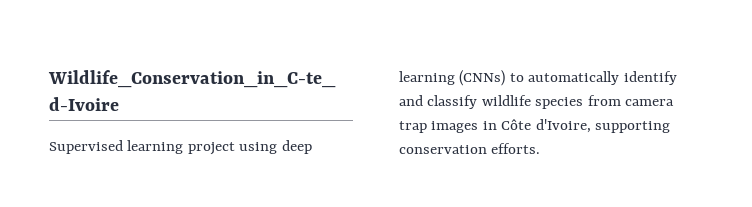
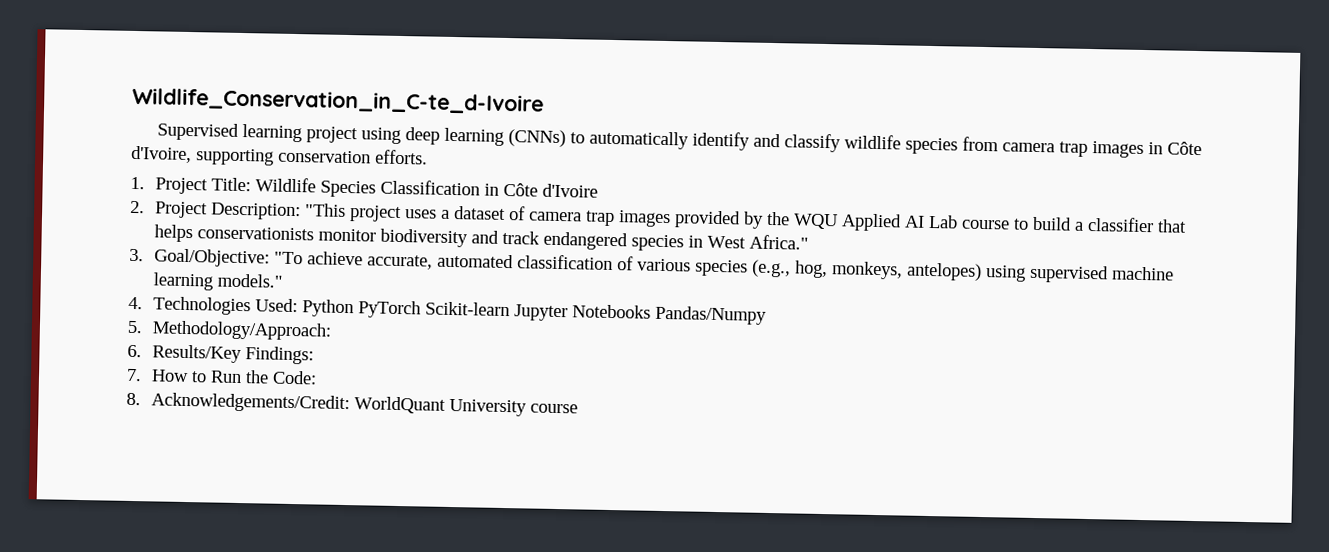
+ 1. Project Title: Wildlife Species Classification in Côte d'Ivoire
+ 2. Project Description: "This project uses a dataset of camera trap images provided by the WQU Applied AI Lab course to build a classifier that helps conservationists monitor biodiversity and track endangered species in West Africa."
+ 3. Goal/Objective: "To achieve accurate, automated classification of various species (e.g., hog, monkeys, antelopes) using supervised machine learning models."
+ 4. Technologies Used: Python PyTorch Scikit-learn Jupyter Notebooks Pandas/Numpy
+ 5. Methodology/Approach:
+ 6. Results/Key Findings:
+ 7. How to Run the Code:
+ 8. Acknowledgements/Credit: WorldQuant University course

